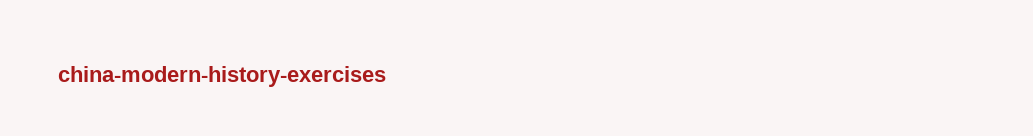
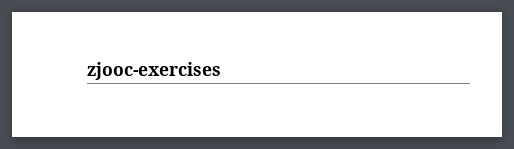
- china-modern-history-exercises
+ zjooc-exercises

